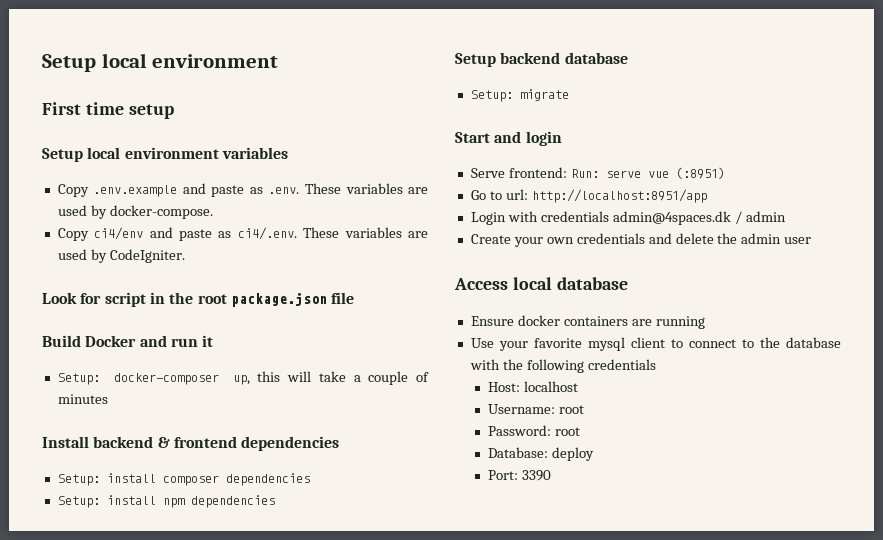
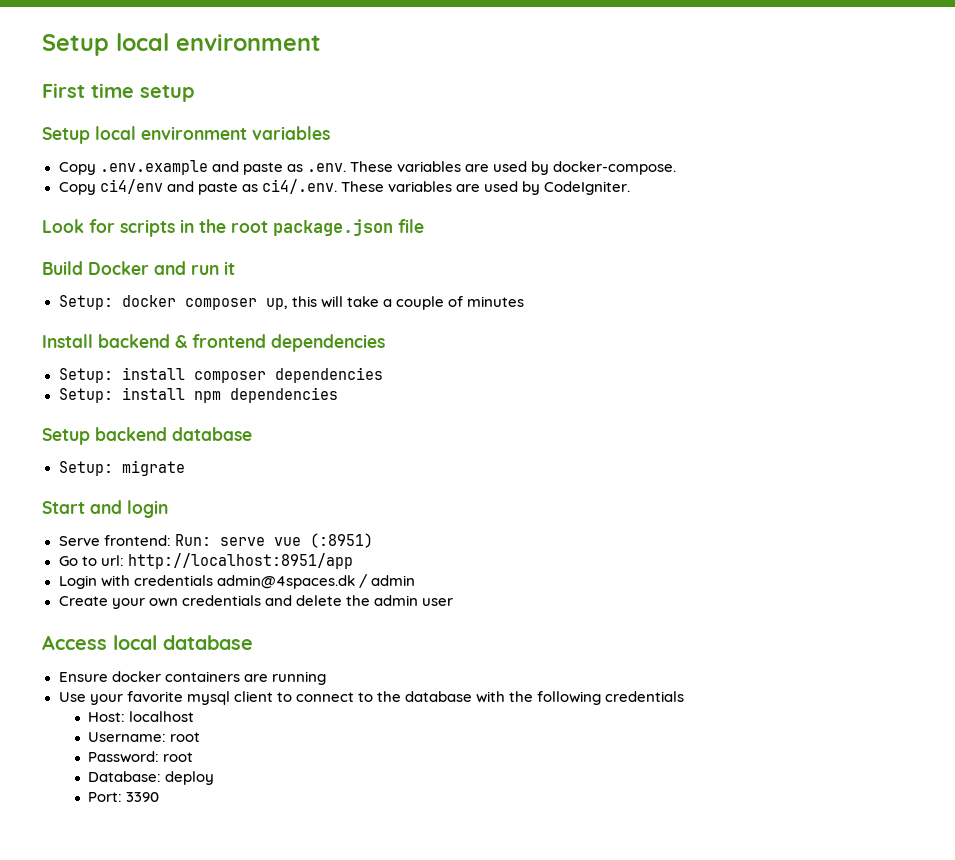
- Look for script in the root package.json file
+ Look for scripts in the root package.json file
- Setup: docker-composer up, this will take a couple of minutes
+ Setup: docker composer up, this will take a couple of minutes

